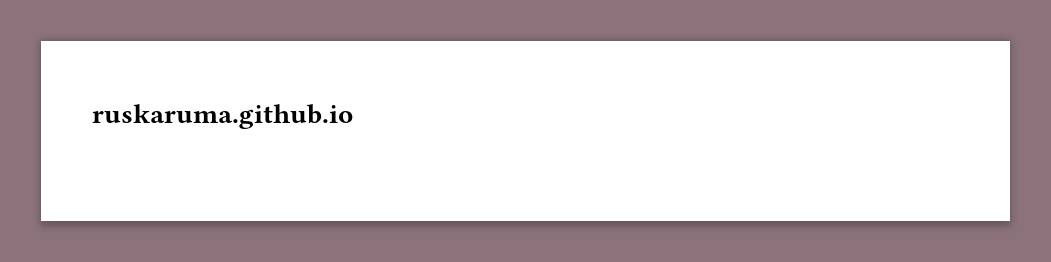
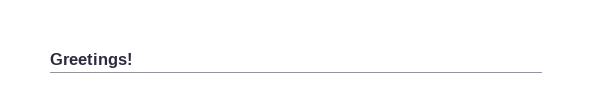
- ruskaruma.github.io
+ Greetings!

